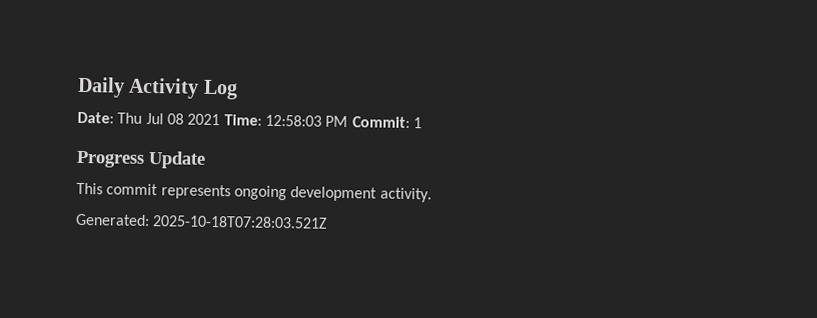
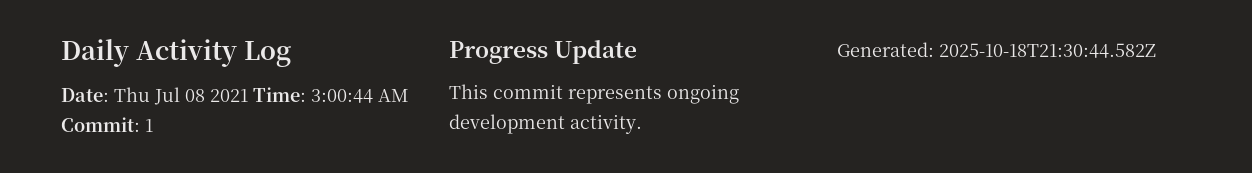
- Date: Thu Jul 08 2021 Time: 12:58:03 PM Commit: 1
+ Date: Thu Jul 08 2021 Time: 3:00:44 AM Commit: 1
- Generated: 2025-10-18T07:28:03.521Z
+ Generated: 2025-10-18T21:30:44.582Z

